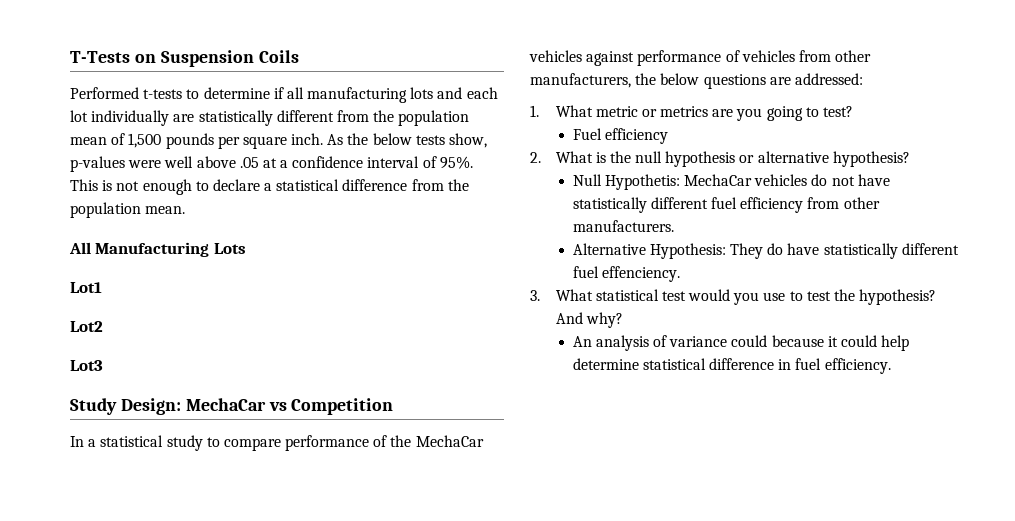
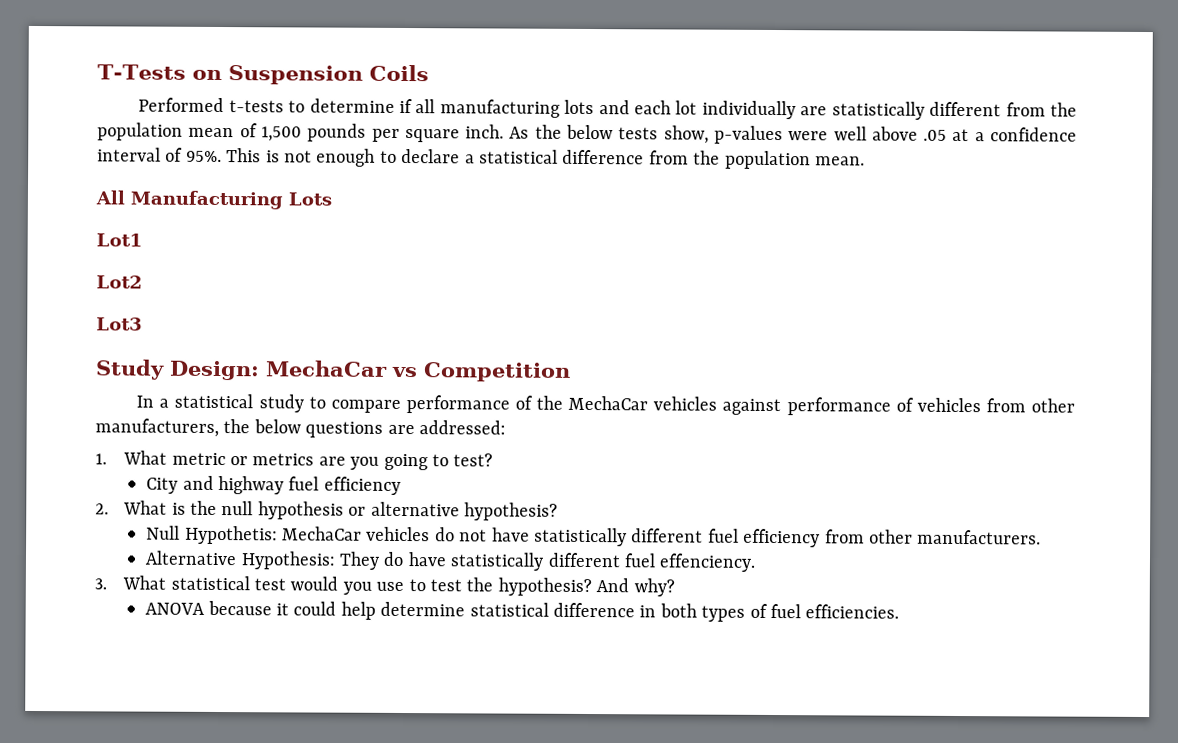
- Fuel efficiency
+ City and highway fuel efficiency
- An analysis of variance could because it could help determine statistical difference in fuel efficiency.
+ ANOVA because it could help determine statistical difference in both types of fuel efficiencies.

